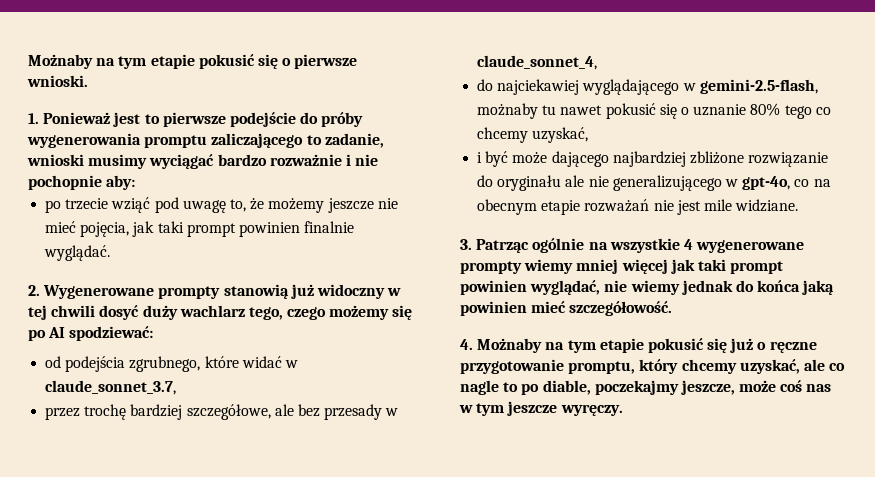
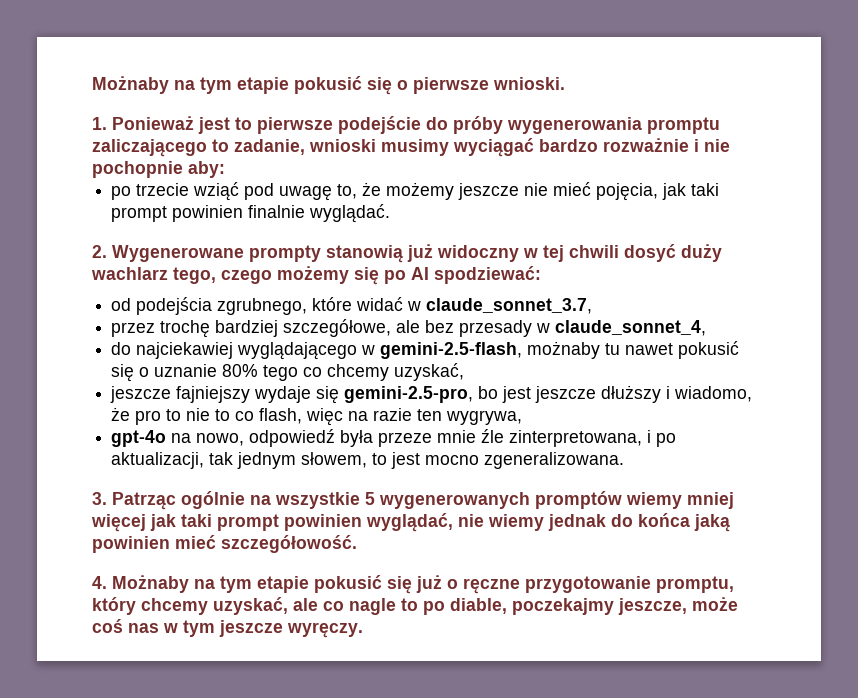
- i być może dającego najbardziej zbliżone rozwiązanie do oryginału ale nie generalizującego w gpt-4o, co na obecnym etapie rozważań nie jest mile widziane.
+ jeszcze fajniejszy wydaje się gemini-2.5-pro, bo jest jeszcze dłuższy i wiadomo, że pro to nie to co flash, więc na razie ten wygrywa,
+ gpt-4o na nowo, odpowiedź była przeze mnie źle zinterpretowana, i po aktualizacji, tak jednym słowem, to jest mocno zgeneralizowana.
- 3. Patrząc ogólnie na wszystkie 4 wygenerowane prompty wiemy mniej więcej jak taki prompt powinien wyglądać, nie wiemy jednak do końca jaką powinien mieć szczegółowość.
+ 3. Patrząc ogólnie na wszystkie 5 wygenerowanych promptów wiemy mniej więcej jak taki prompt powinien wyglądać, nie wiemy jednak do końca jaką powinien mieć szczegółowość.

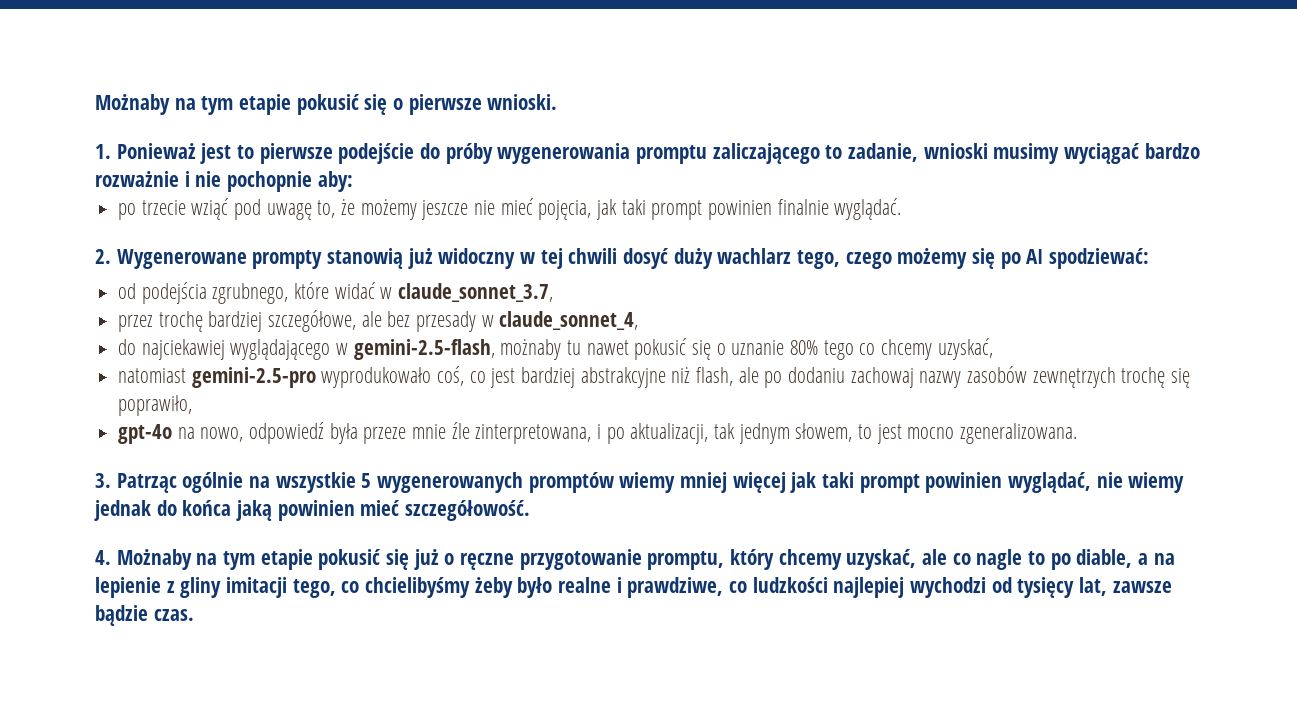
- jeszcze fajniejszy wydaje się gemini-2.5-pro, bo jest jeszcze dłuższy i wiadomo, że pro to nie to co flash, więc na razie ten wygrywa,
+ natomiast gemini-2.5-pro wyprodukowało coś, co jest bardziej abstrakcyjne niż flash, ale po dodaniu zachowaj nazwy zasobów zewnętrzych trochę się poprawiło,
- 4. Możnaby na tym etapie pokusić się już o ręczne przygotowanie promptu, który chcemy uzyskać, ale co nagle to po diable, poczekajmy jeszcze, może coś nas w tym jeszcze wyręczy.
+ 4. Możnaby na tym etapie pokusić się już o ręczne przygotowanie promptu, który chcemy uzyskać, ale co nagle to po diable, a na lepienie z gliny imitacji tego, co chcielibyśmy żeby było realne i prawdziwe, co ludzkości najlepiej wychodzi od tysięcy lat, zawsze bądzie czas.

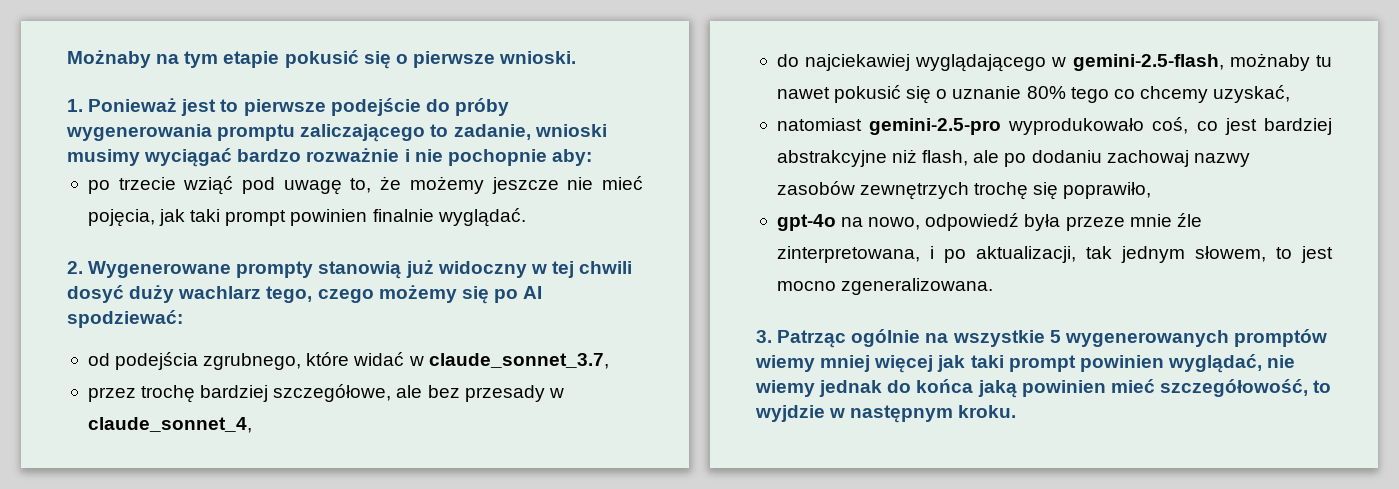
- 3. Patrząc ogólnie na wszystkie 5 wygenerowanych promptów wiemy mniej więcej jak taki prompt powinien wyglądać, nie wiemy jednak do końca jaką powinien mieć szczegółowość.
- 4. Możnaby na tym etapie pokusić się już o ręczne przygotowanie promptu, który chcemy uzyskać, ale co nagle to po diable, a na lepienie z gliny imitacji tego, co chcielibyśmy żeby było realne i prawdziwe, co ludzkości najlepiej wychodzi od tysięcy lat, zawsze bądzie czas.
+ 3. Patrząc ogólnie na wszystkie 5 wygenerowanych promptów wiemy mniej więcej jak taki prompt powinien wyglądać, nie wiemy jednak do końca jaką powinien mieć szczegółowość, to wyjdzie w następnym kroku.

